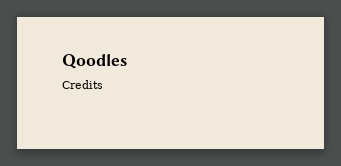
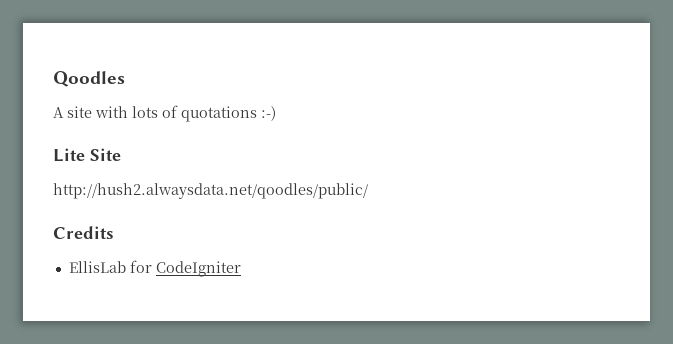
+ A site with lots of quotations :-)
+ Lite Site
+ http://hush2.alwaysdata.net/qoodles/public/
  Credits
+ EllisLab for CodeIgniter

